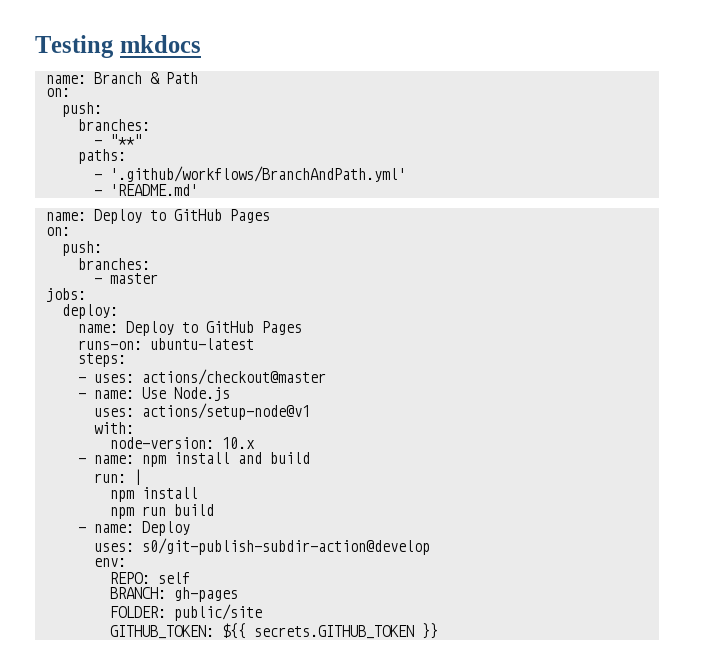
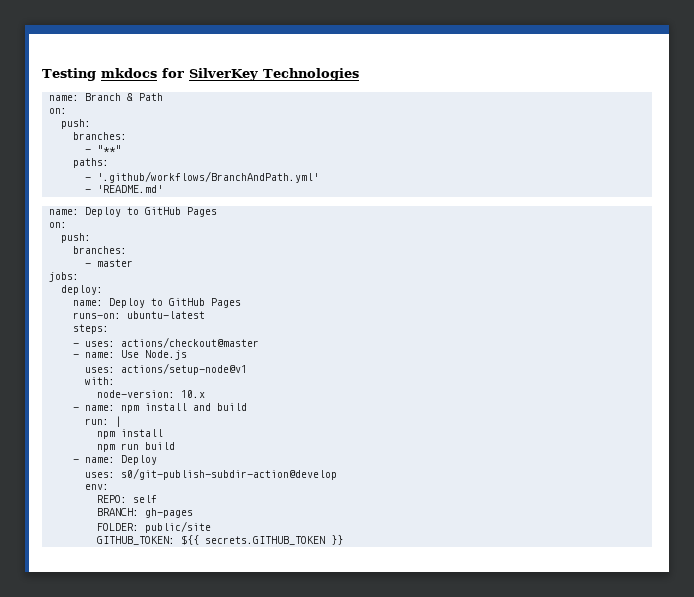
- Testing mkdocs
+ Testing mkdocs for SilverKey Technologies

